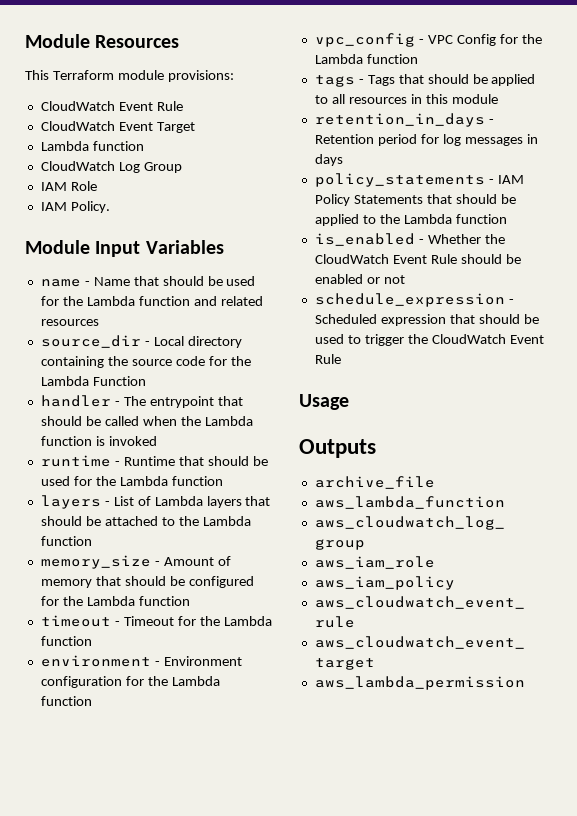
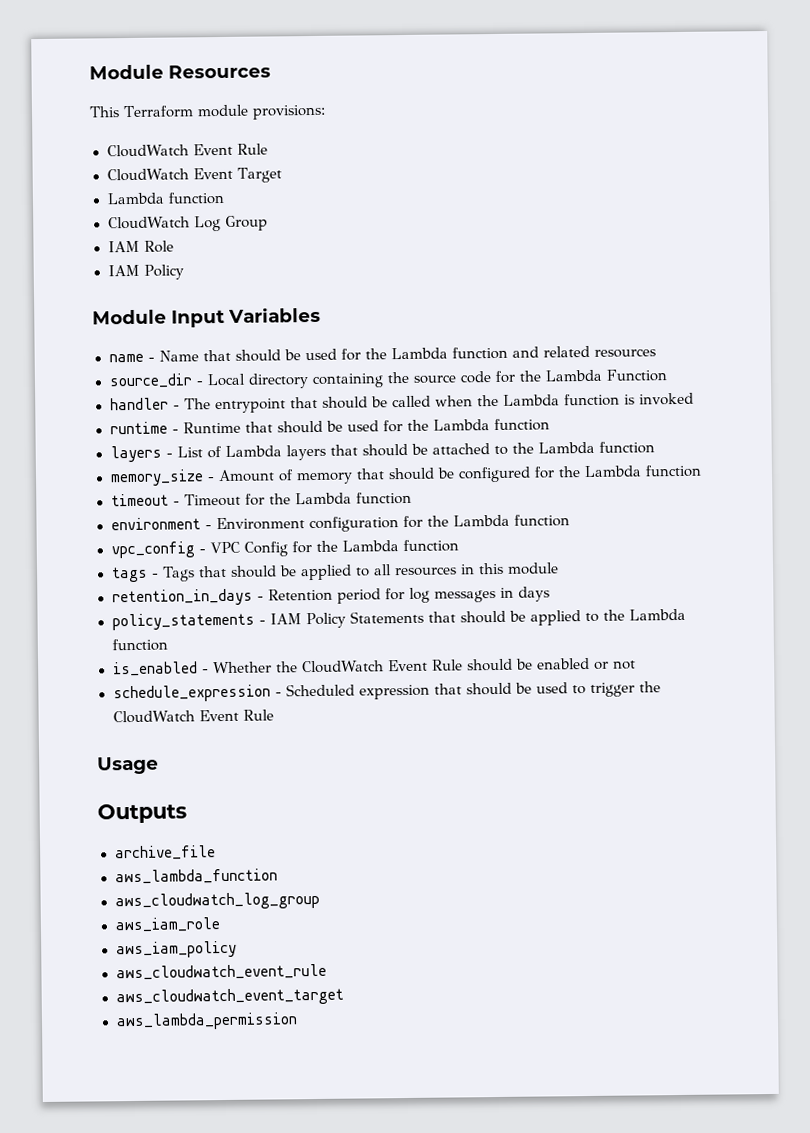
  IAM Role
- IAM Policy.
+ IAM Policy

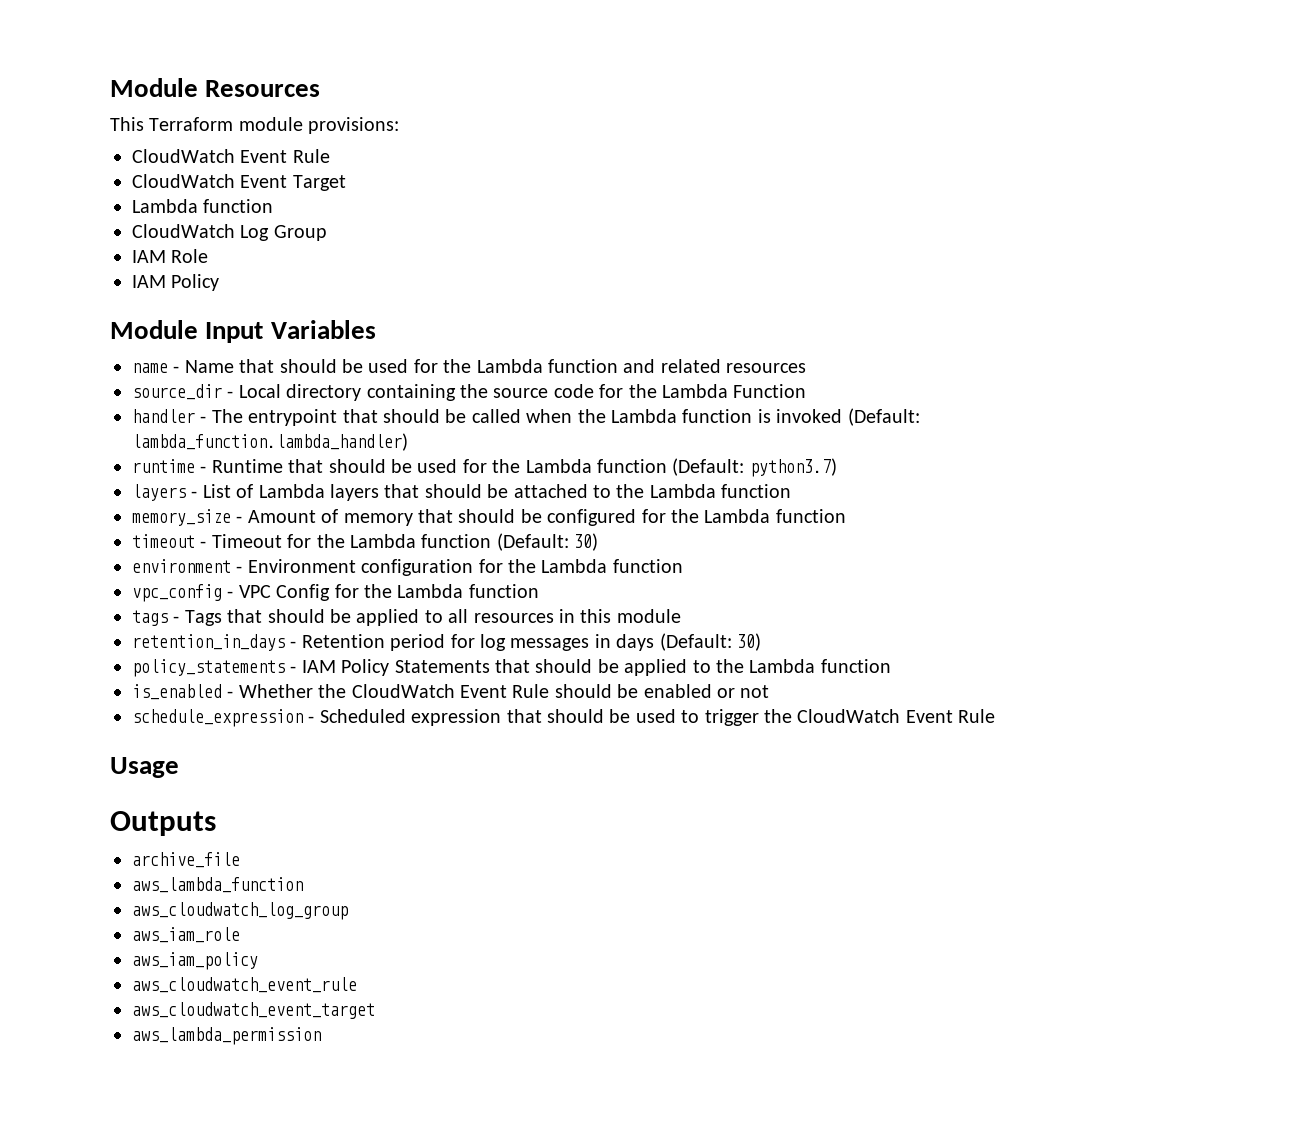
- handler - The entrypoint that should be called when the Lambda function is invoked
+ handler - The entrypoint that should be called when the Lambda function is invoked (Default: lambda_function.lambda_handler)
- runtime - Runtime that should be used for the Lambda function
+ runtime - Runtime that should be used for the Lambda function (Default: python3.7)
- timeout - Timeout for the Lambda function
+ timeout - Timeout for the Lambda function (Default: 30)
- retention_in_days - Retention period for log messages in days
+ retention_in_days - Retention period for log messages in days (Default: 30)

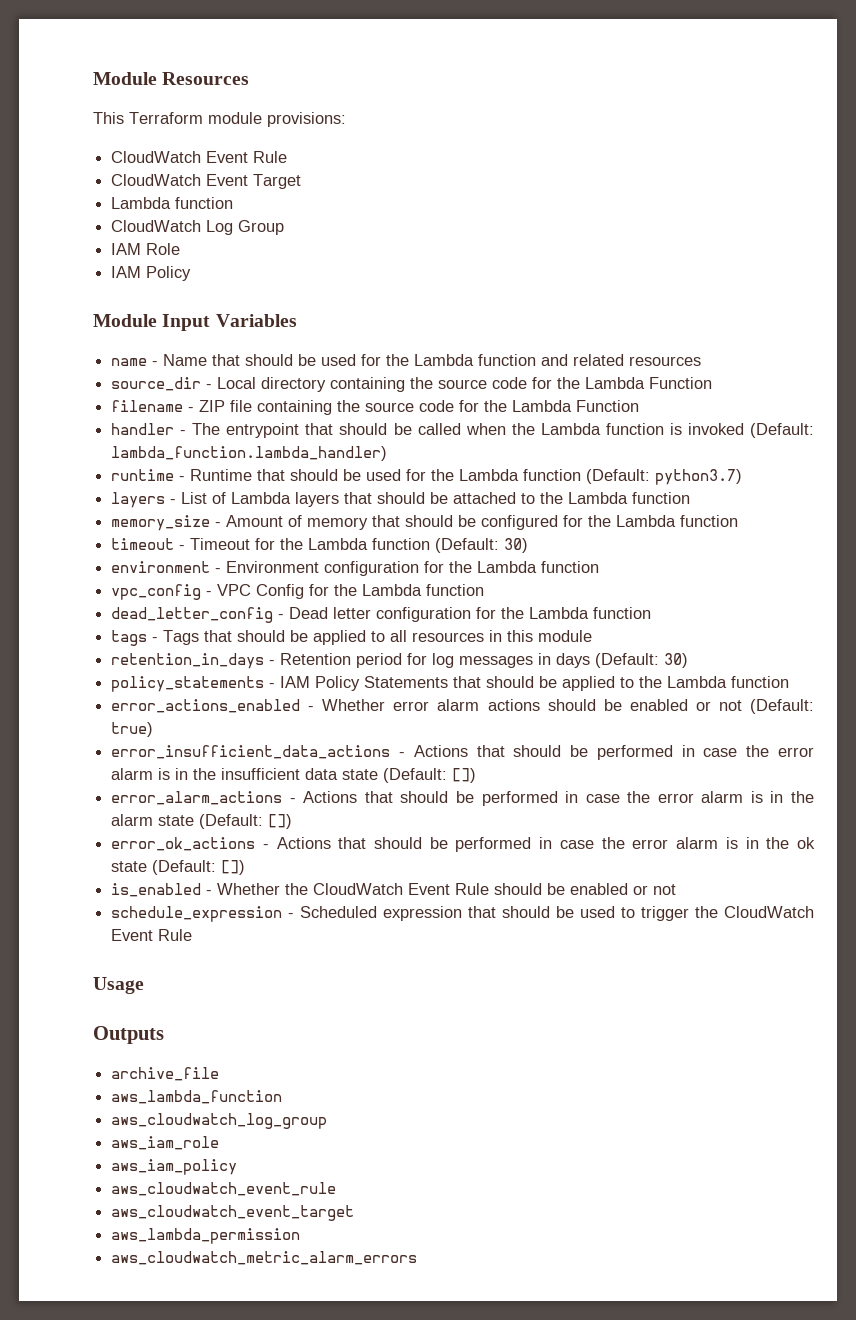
+ filename - ZIP file containing the source code for the Lambda Function
+ dead_letter_config - Dead letter configuration for the Lambda function
+ error_actions_enabled - Whether error alarm actions should be enabled or not (Default: true)
+ error_insufficient_data_actions - Actions that should be performed in case the error alarm is in the insufficient data state (Default: [])
+ error_alarm_actions - Actions that should be performed in case the error alarm is in the alarm state (Default: [])
+ error_ok_actions - Actions that should be performed in case the error alarm is in the ok state (Default: [])
+ aws_cloudwatch_metric_alarm_errors

